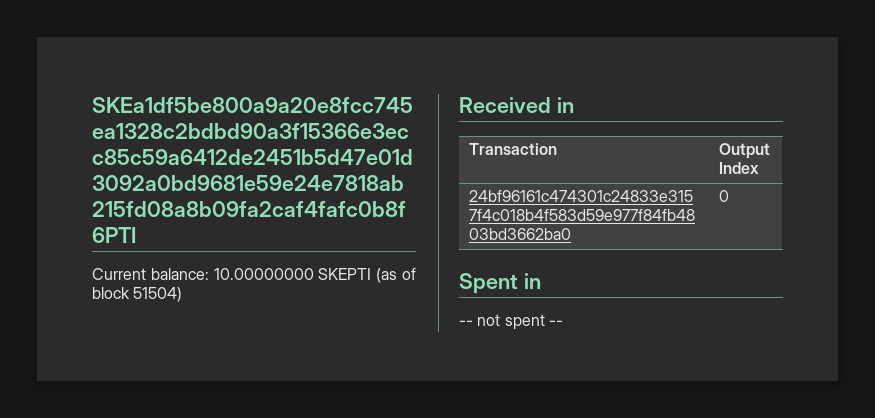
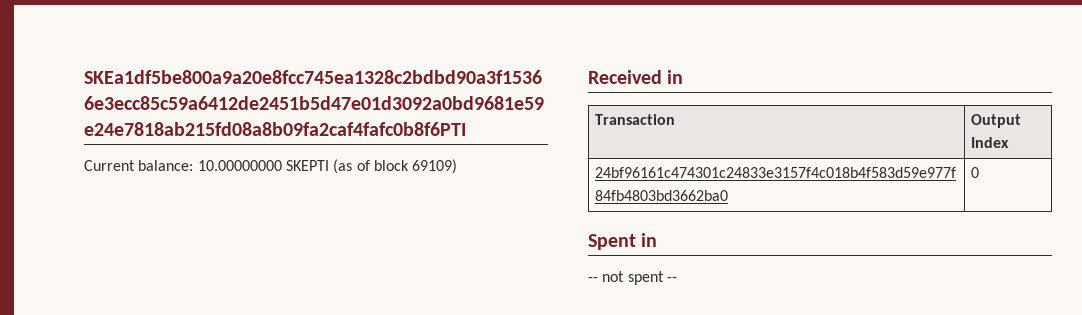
- Current balance: 10.00000000 SKEPTI (as of block 51504)
+ Current balance: 10.00000000 SKEPTI (as of block 69109)

